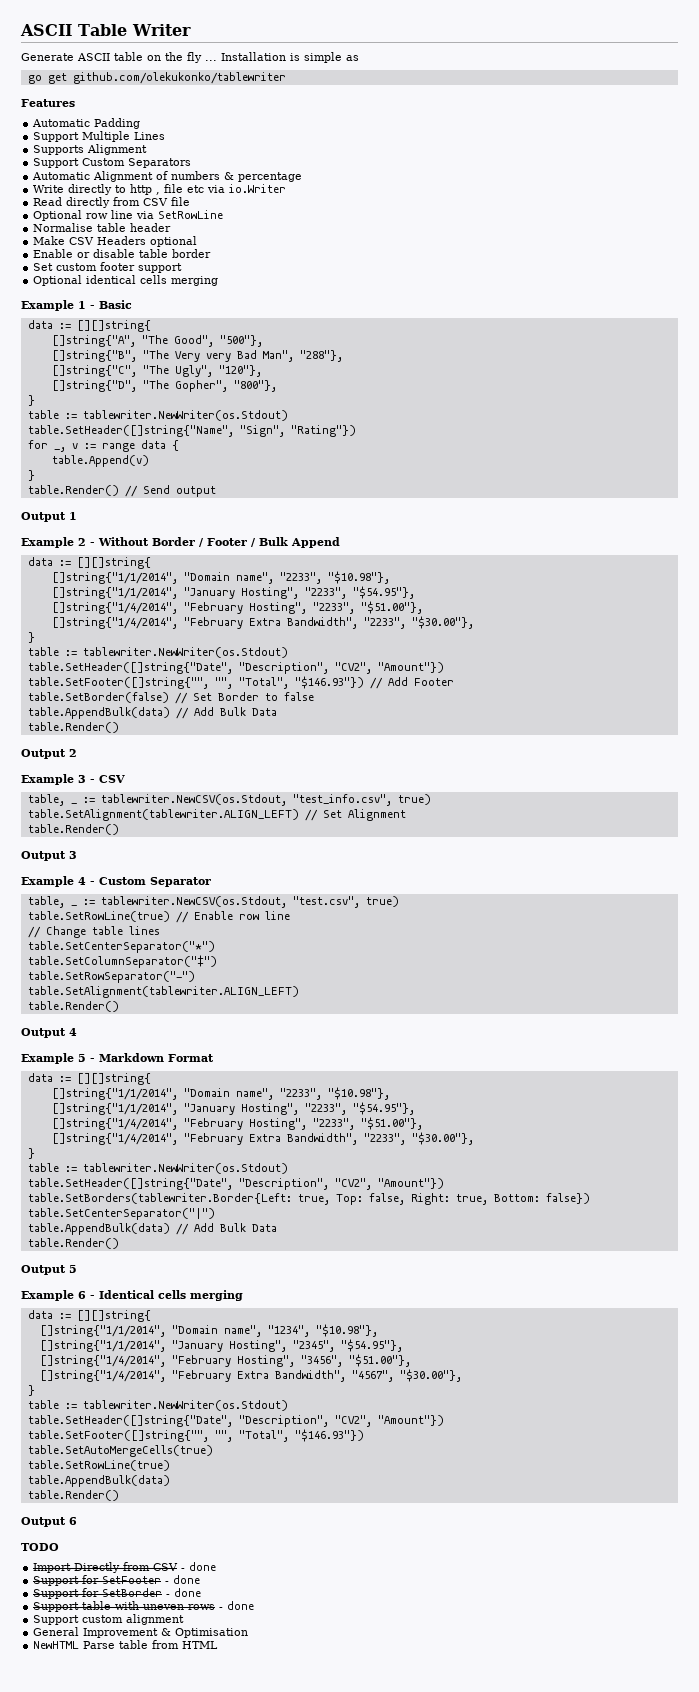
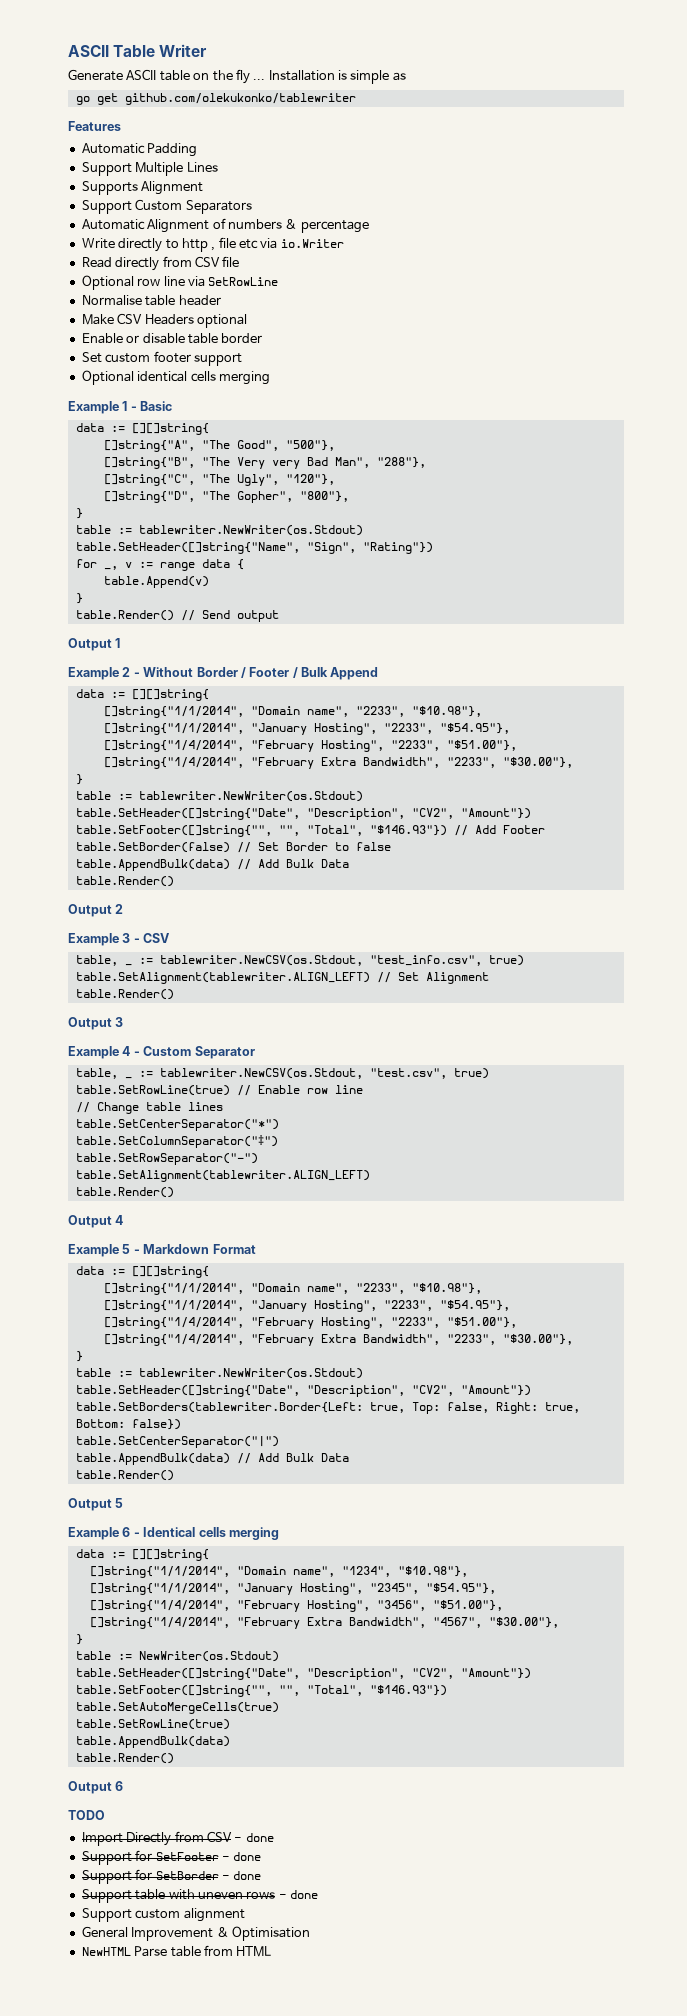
  []string{"1/4/2014", "February Extra Bandwidth", "4567", "$30.00"},
  }
- table := tablewriter.NewWriter(os.Stdout)
+ table := NewWriter(os.Stdout)

